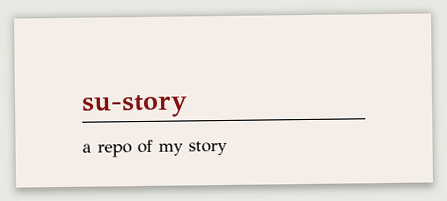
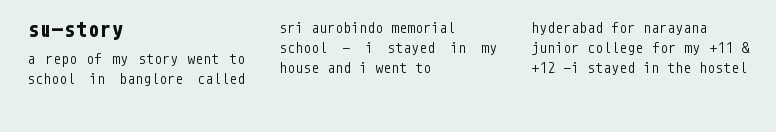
- a repo of my story
+ a repo of my story went to school in banglore called sri aurobindo memorial school - i stayed in my house and i went to hyderabad for narayana junior college for my +11 & +12 -i stayed in the hostel

